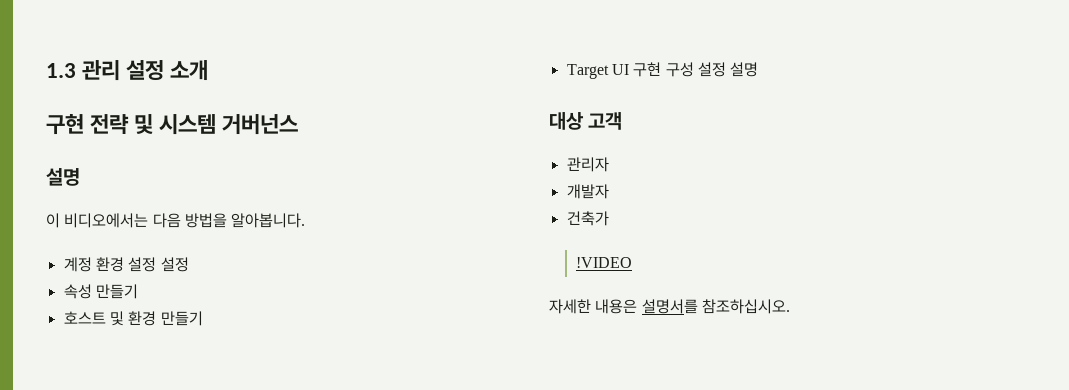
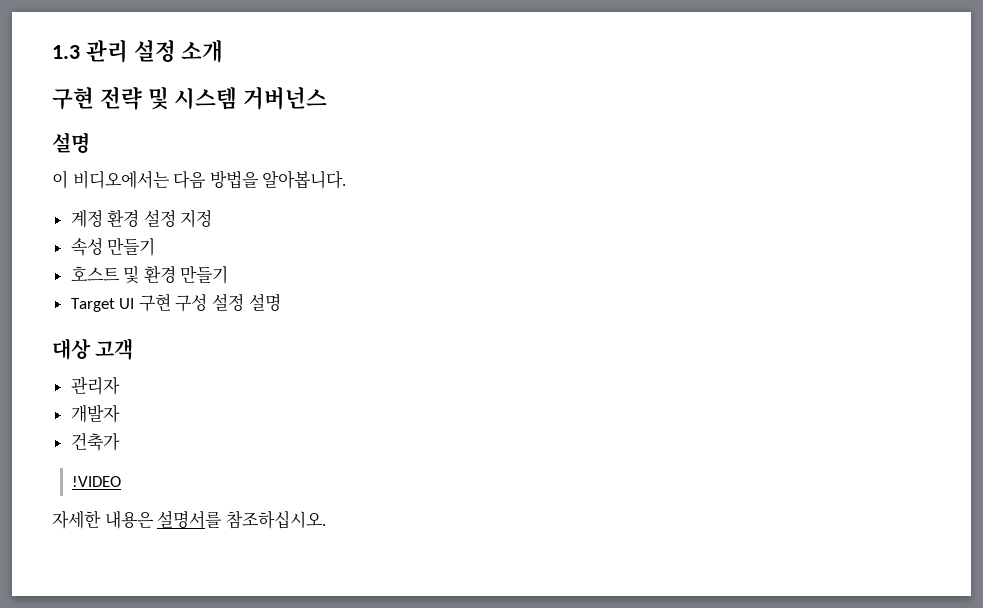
- 계정 환경 설정 설정
+ 계정 환경 설정 지정

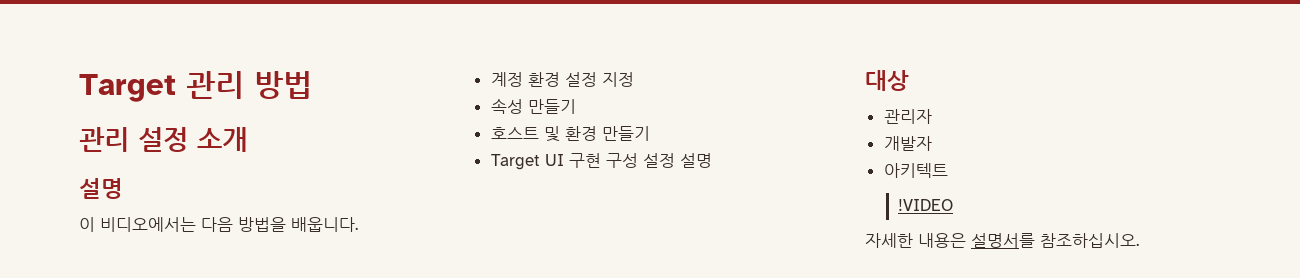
- 1.3 관리 설정 소개
+ Target 관리 방법
+ 관리 설정 소개
- 구현 전략 및 시스템 거버넌스
- 이 비디오에서는 다음 방법을 알아봅니다.
+ 이 비디오에서는 다음 방법을 배웁니다.
- 대상 고객
+ 대상
- 건축가
+ 아키텍트

